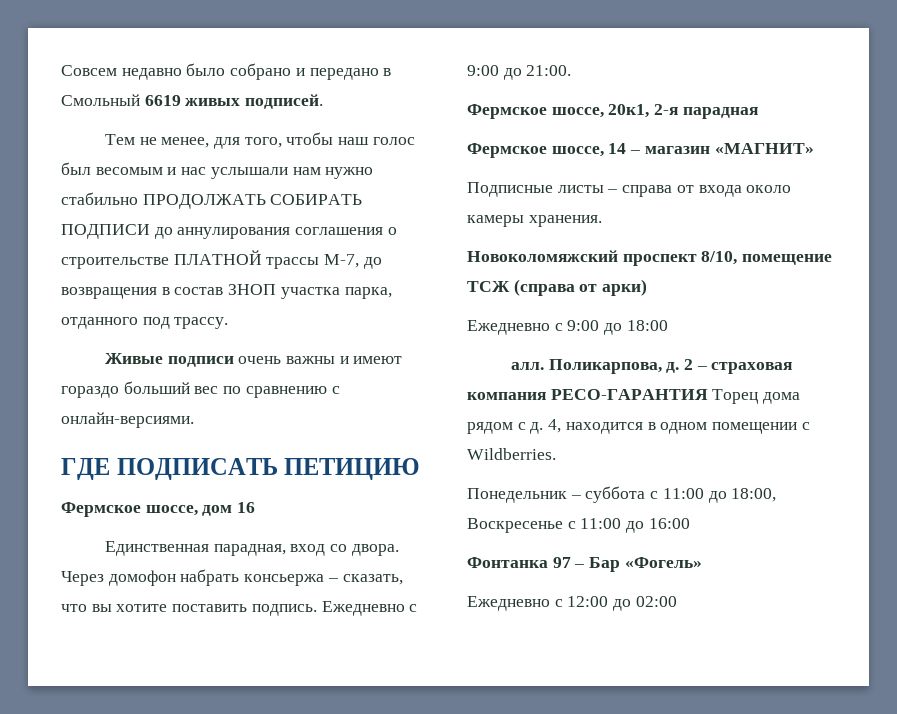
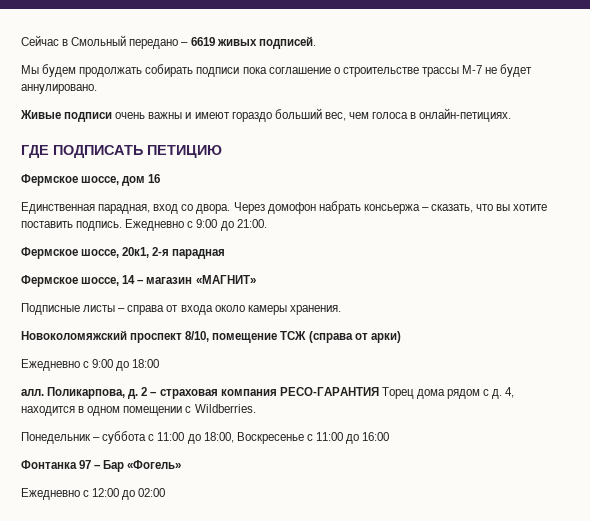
- Совсем недавно было собрано и передано в Смольный 6619 живых подписей.
- Тем не менее, для того, чтобы наш голос был весомым и нас услышали нам нужно стабильно ПРОДОЛЖАТЬ СОБИРАТЬ ПОДПИСИ до аннулирования соглашения о строительстве ПЛАТНОЙ трассы М-7, до возвращения в состав ЗНОП участка парка, отданного под трассу.
+ Сейчас в Смольный передано – 6619 живых подписей.
+ Мы будем продолжать собирать подписи пока соглашение о строительстве трассы М-7 не будет аннулировано.
- Живые подписи очень важны и имеют гораздо больший вес по сравнению с онлайн-версиями.
+ Живые подписи очень важны и имеют гораздо больший вес, чем голоса в онлайн-петициях.

